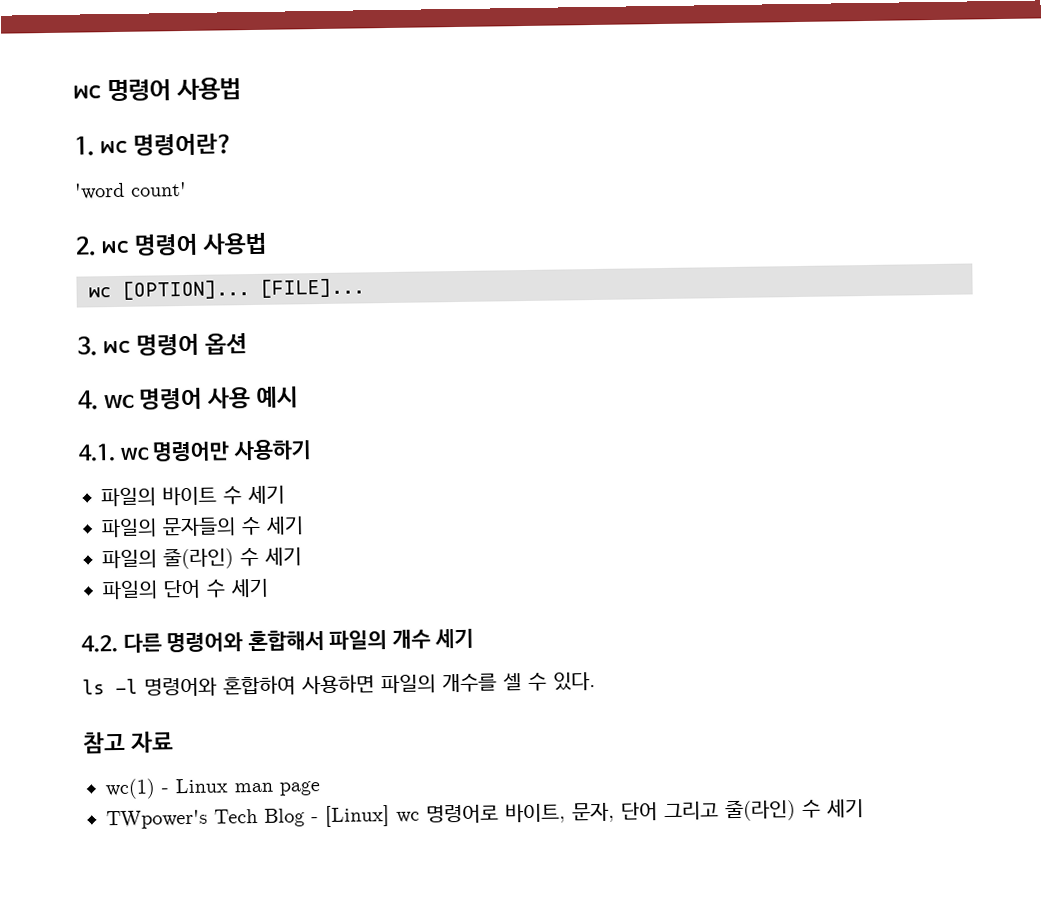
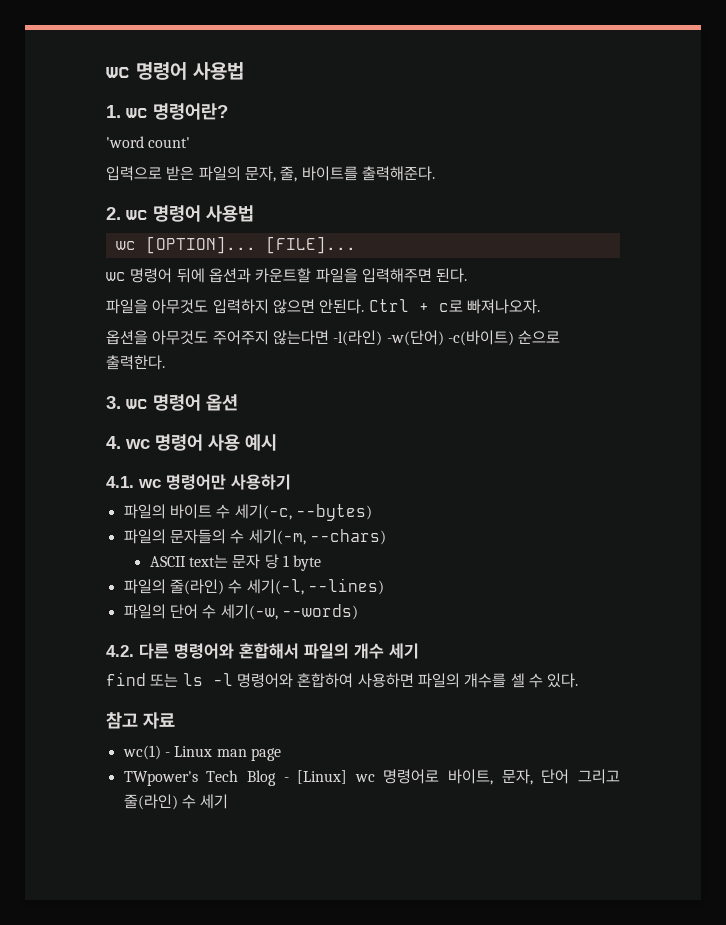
+ 입력으로 받은 파일의 문자, 줄, 바이트를 출력해준다.
+ wc 명령어 뒤에 옵션과 카운트할 파일을 입력해주면 된다.
+ 파일을 아무것도 입력하지 않으면 안된다. Ctrl + c로 빠져나오자.
+ 옵션을 아무것도 주어주지 않는다면 -l(라인) -w(단어) -c(바이트) 순으로 출력한다.
- 파일의 바이트 수 세기
+ 파일의 바이트 수 세기(-c, --bytes)
- 파일의 문자들의 수 세기
+ 파일의 문자들의 수 세기(-m, --chars)
+ ASCII text는 문자 당 1 byte
- 파일의 줄(라인) 수 세기
+ 파일의 줄(라인) 수 세기(-l, --lines)
- 파일의 단어 수 세기
+ 파일의 단어 수 세기(-w, --words)
- ls -l 명령어와 혼합하여 사용하면 파일의 개수를 셀 수 있다.
+ find 또는 ls -l 명령어와 혼합하여 사용하면 파일의 개수를 셀 수 있다.

